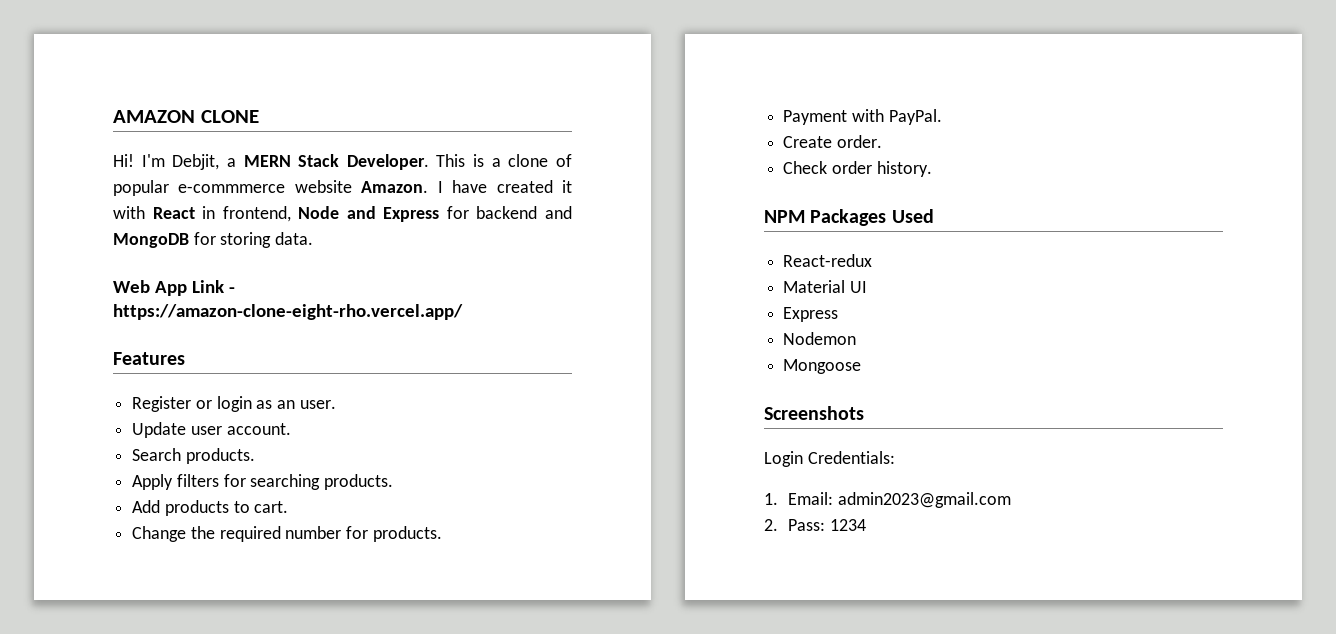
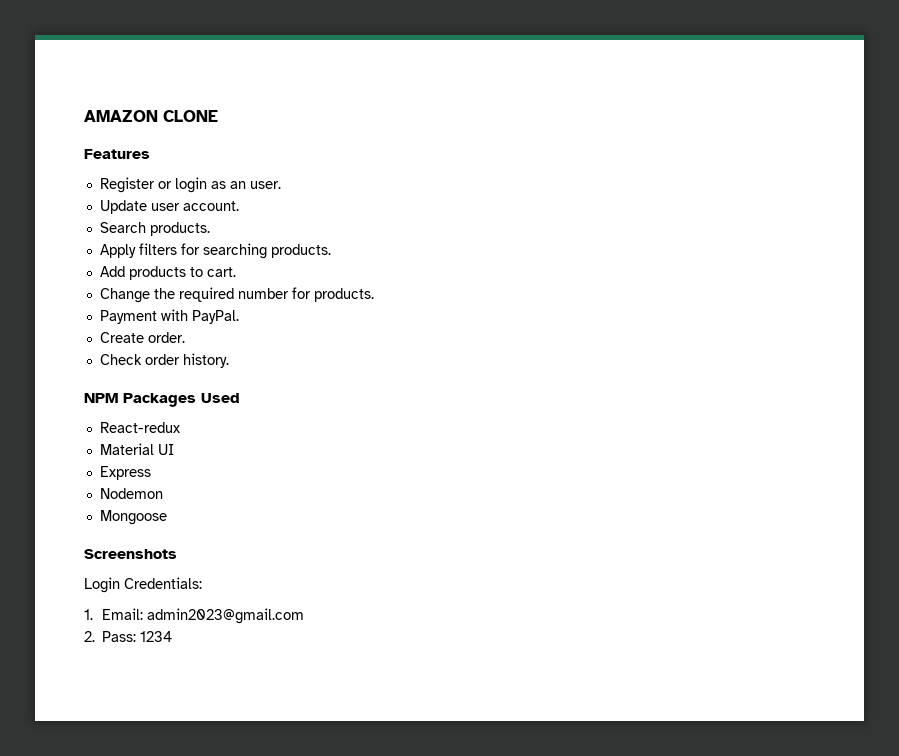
- Hi! I'm Debjit, a MERN Stack Developer. This is a clone of popular e-commmerce website Amazon. I have created it with React in frontend, Node and Express for backend and MongoDB for storing data.
- Web App Link - https://amazon-clone-eight-rho.vercel.app/

